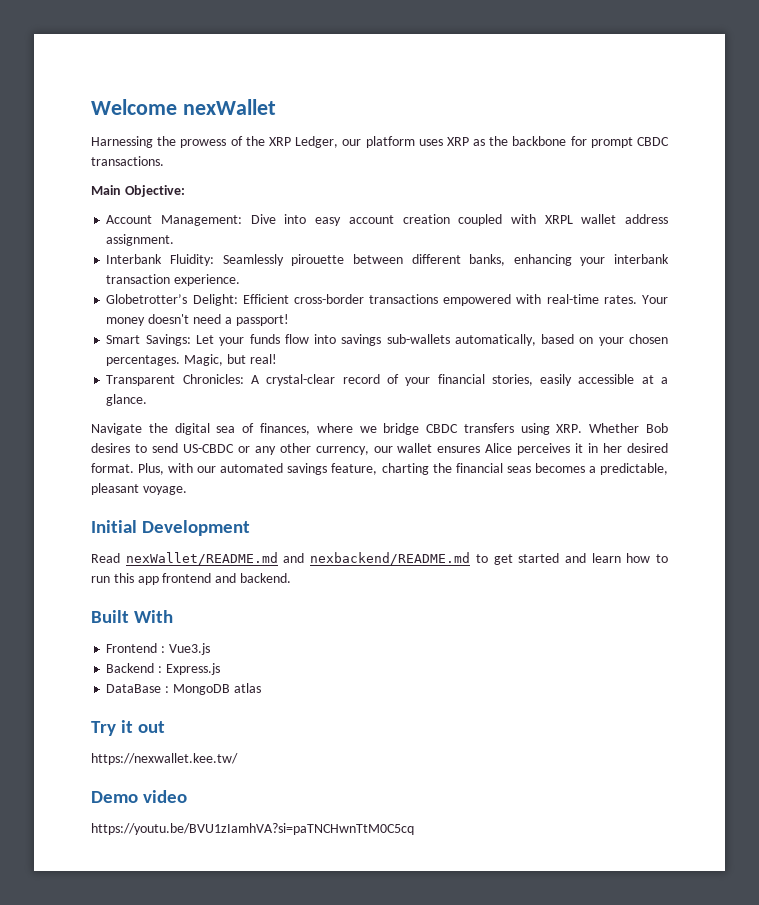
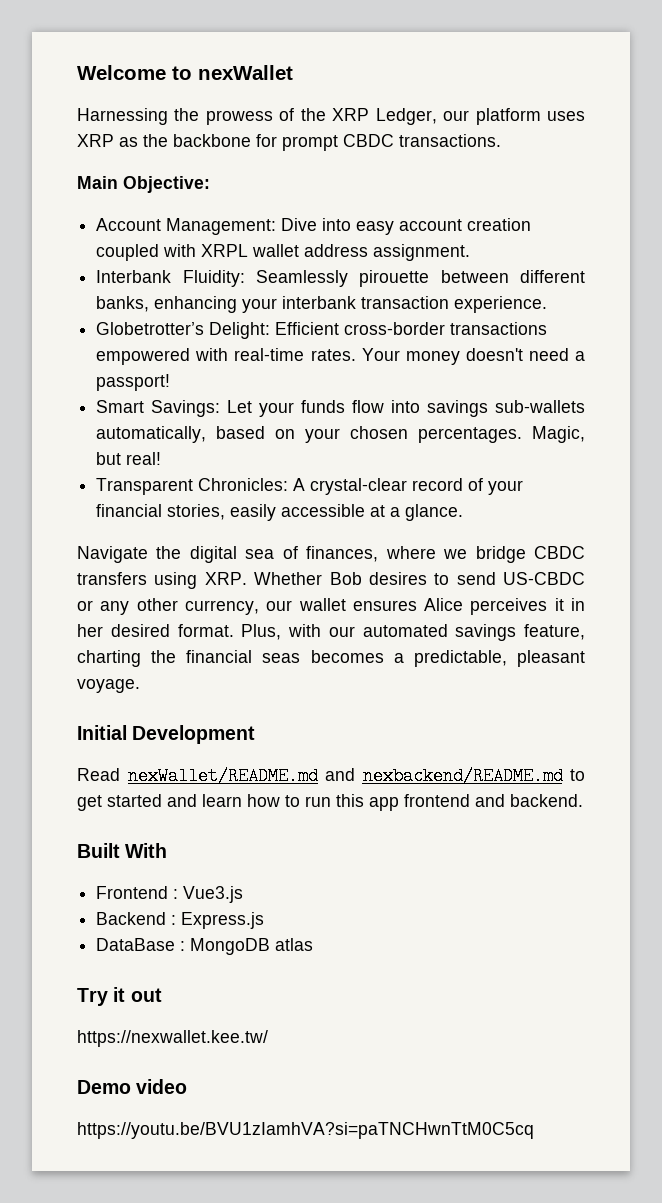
- Welcome nexWallet
+ Welcome to nexWallet

